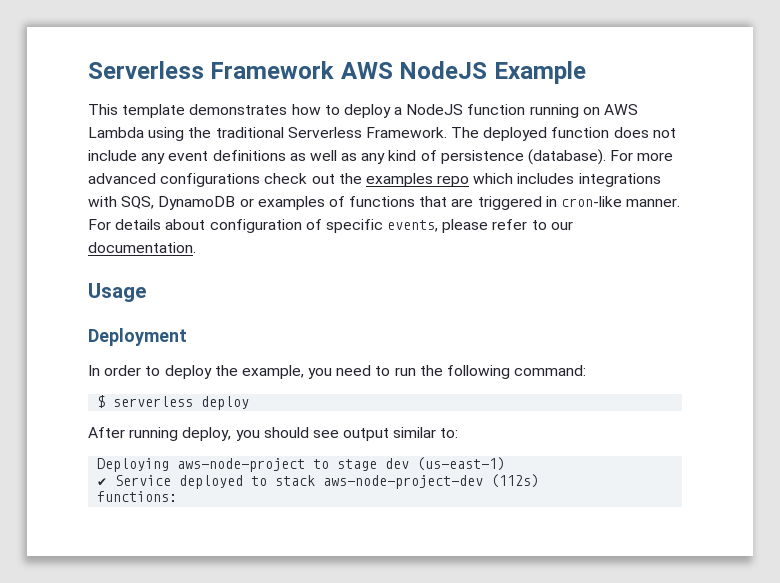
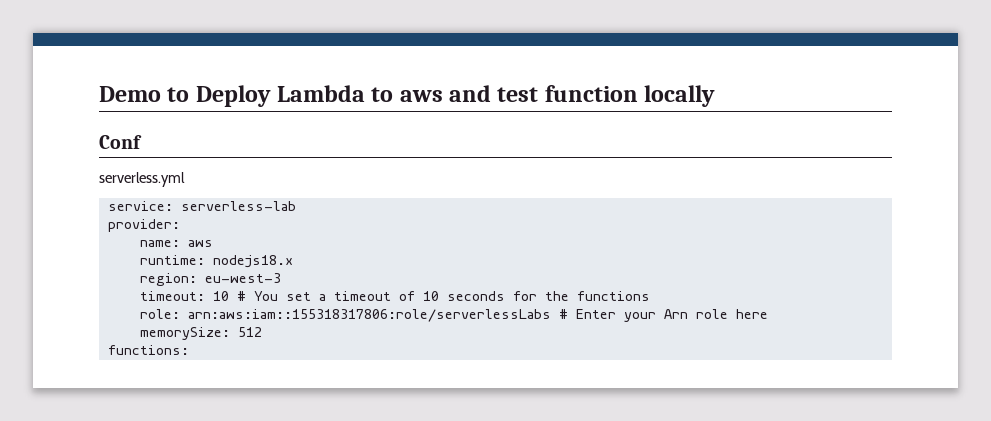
- Serverless Framework AWS NodeJS Example
- This template demonstrates how to deploy a NodeJS function running on AWS Lambda using the traditional Serverless Framework. The deployed function does not include any event definitions as well as any kind of persistence (database). For more advanced configurations check out the examples repo which includes integrations with SQS, DynamoDB or examples of functions that are triggered in cron-like manner. For details about configuration of specific events, please refer to our documentation.
- Usage
- Deployment
- In order to deploy the example, you need to run the following command:
- $ serverless deploy
- After running deploy, you should see output similar to:
- Deploying aws-node-project to stage dev (us-east-1)
- ✔ Service deployed to stack aws-node-project-dev (112s)
+ Demo to Deploy Lambda to aws and test function locally
+ Conf
+ serverless.yml
+ service: serverless-lab
+ provider:
+ name: aws
+ runtime: nodejs18.x
+ region: eu-west-3
+ timeout: 10 # You set a timeout of 10 seconds for the functions
+ role: arn:aws:iam::155318317806:role/serverlessLabs # Enter your Arn role here
+ memorySize: 512

